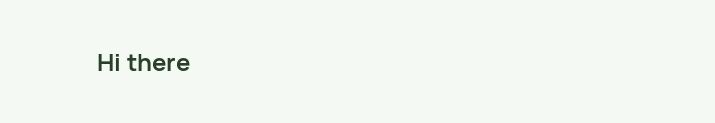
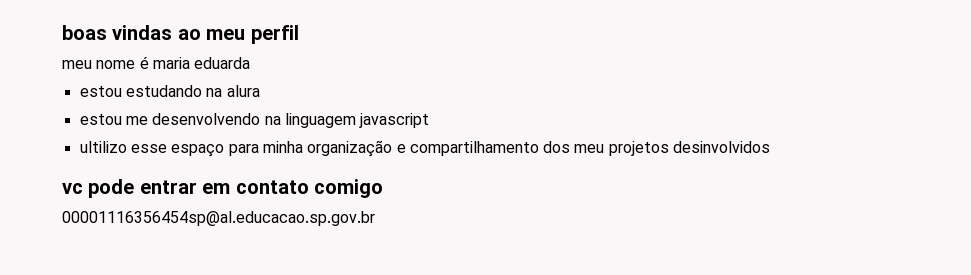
- Hi there
+ boas vindas ao meu perfil
+ meu nome é maria eduarda
+ estou estudando na alura
+ estou me desenvolvendo na linguagem javascript
+ ultilizo esse espaço para minha organização e compartilhamento dos meu projetos desinvolvidos
+ vc pode entrar em contato comigo
+ 00001116356454sp@al.educacao.sp.gov.br

